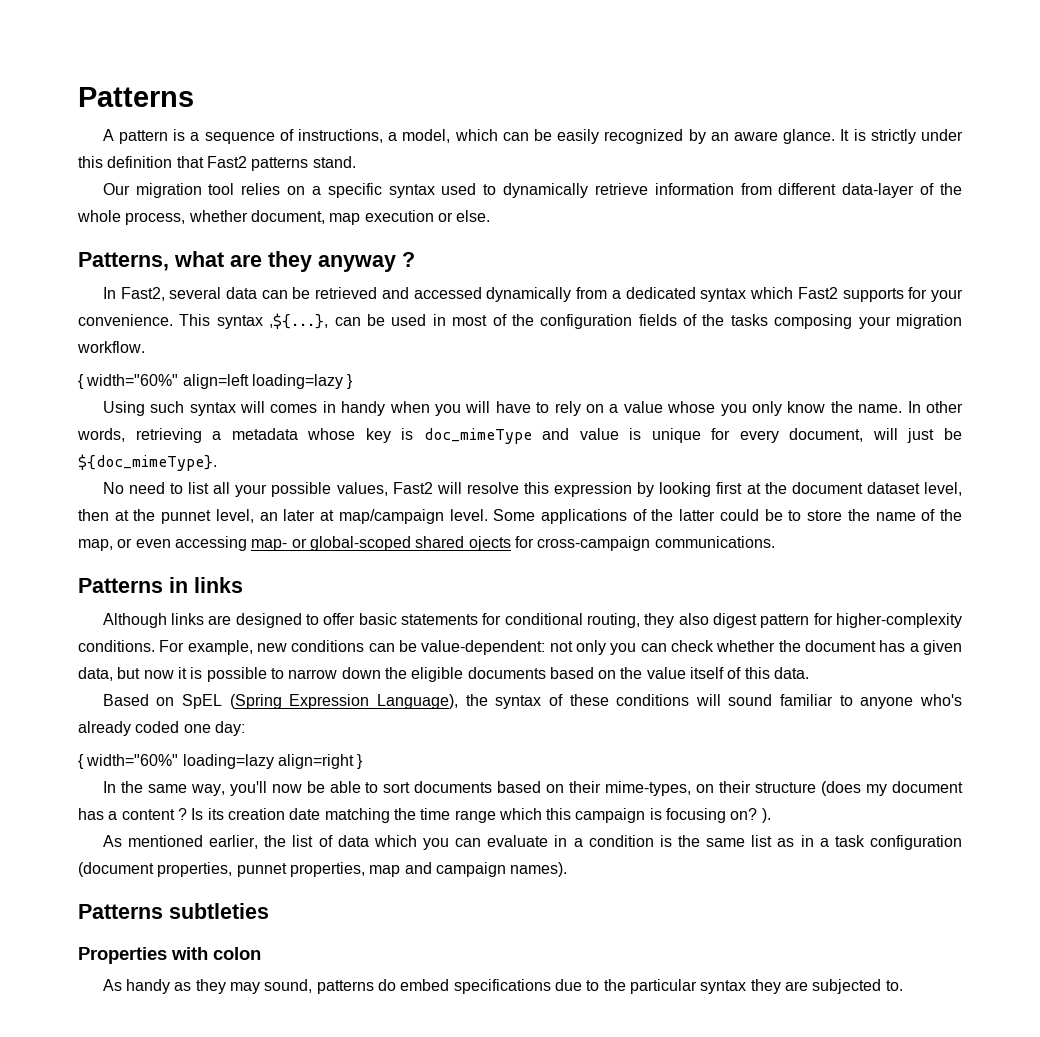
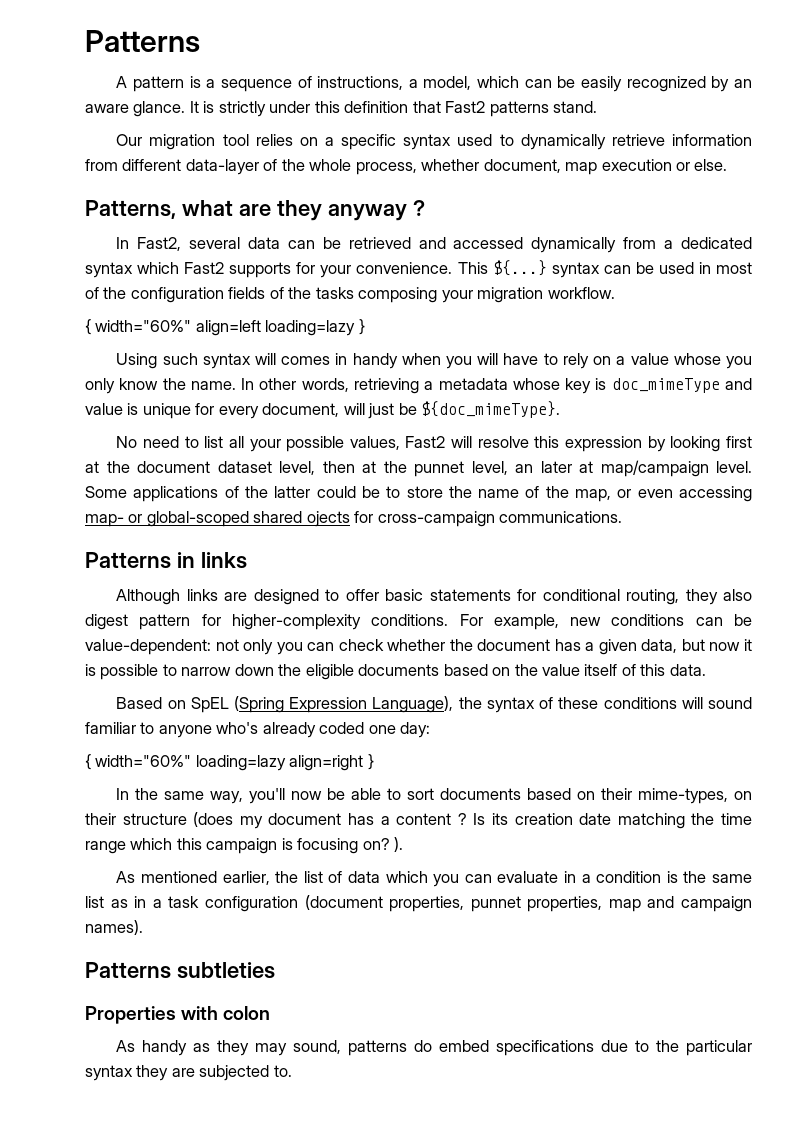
- This syntax ,${...}, can be used in most of the configuration fields of the tasks composing your migration workflow.
+ This ${...} syntax can be used in most of the configuration fields of the tasks composing your migration workflow.

